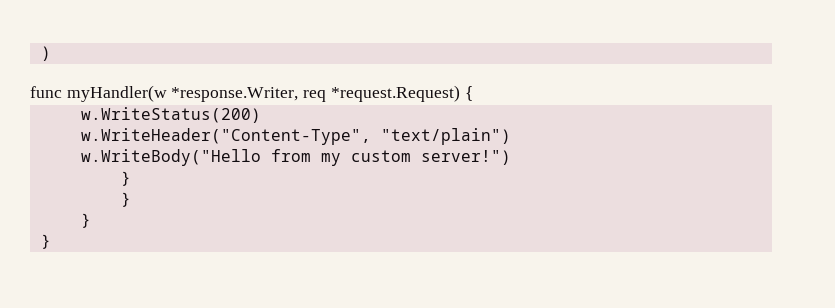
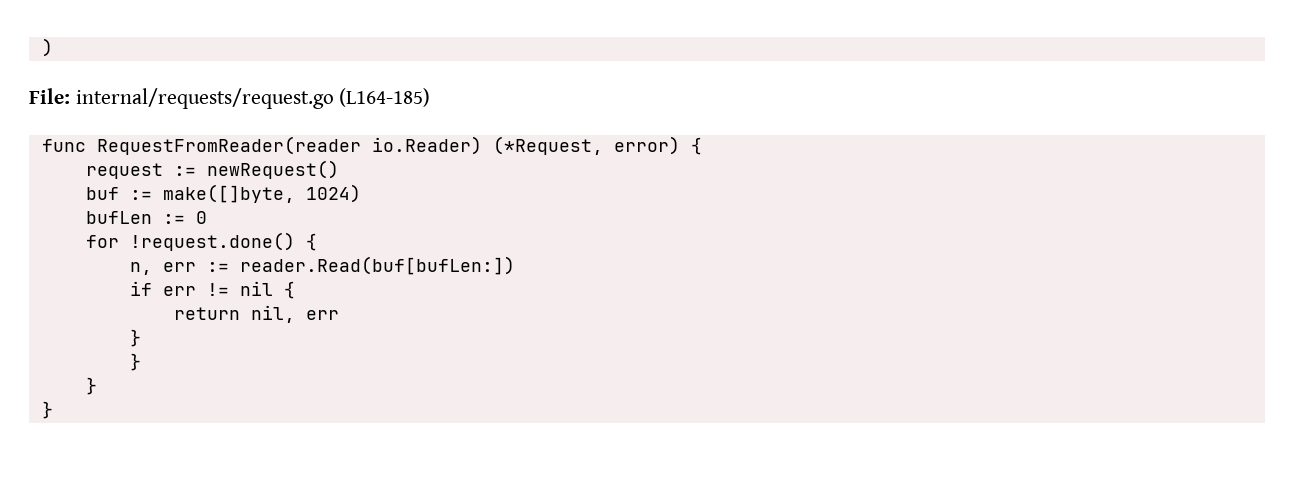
- func myHandler(w *response.Writer, req *request.Request) {
- w.WriteStatus(200)
- w.WriteHeader("Content-Type", "text/plain")
- w.WriteBody("Hello from my custom server!")
+ File: internal/requests/request.go (L164-185)
+ func RequestFromReader(reader io.Reader) (*Request, error) {
+ request := newRequest()
+ buf := make([]byte, 1024)
+ bufLen := 0
+ for !request.done() {
+ n, err := reader.Read(buf[bufLen:])
+ if err != nil {
+ return nil, err

